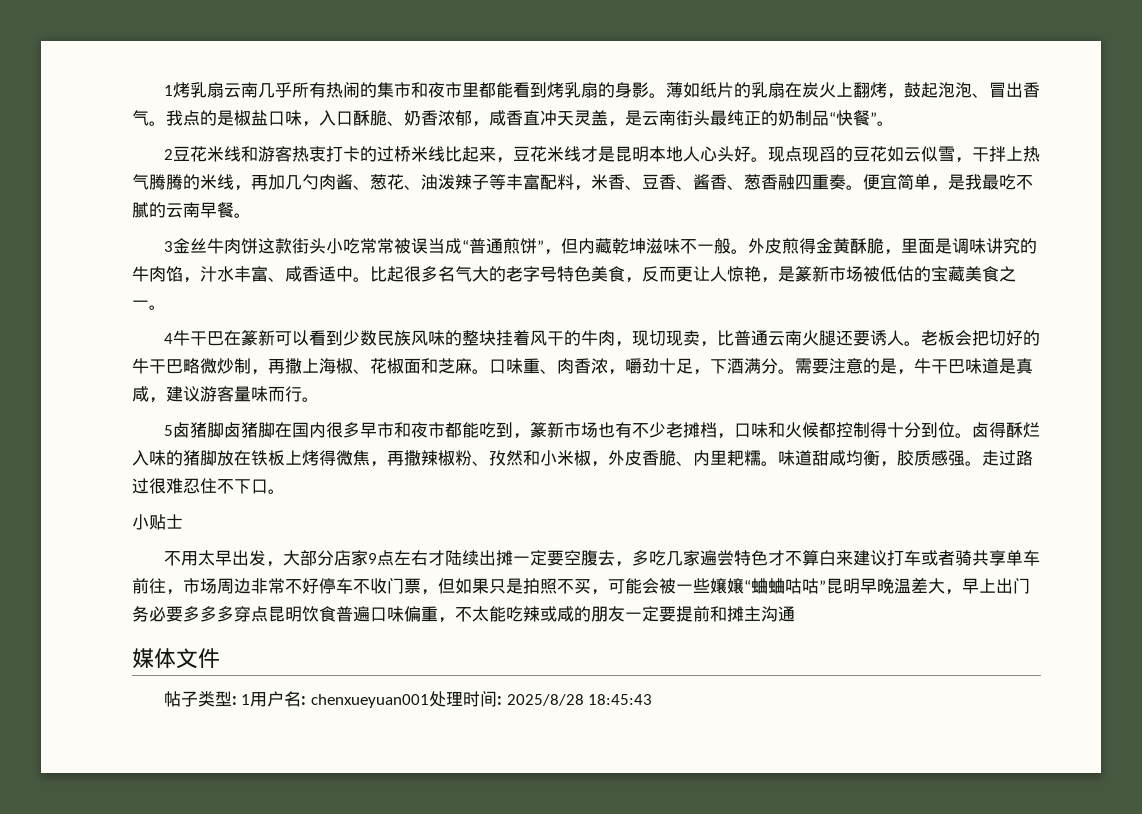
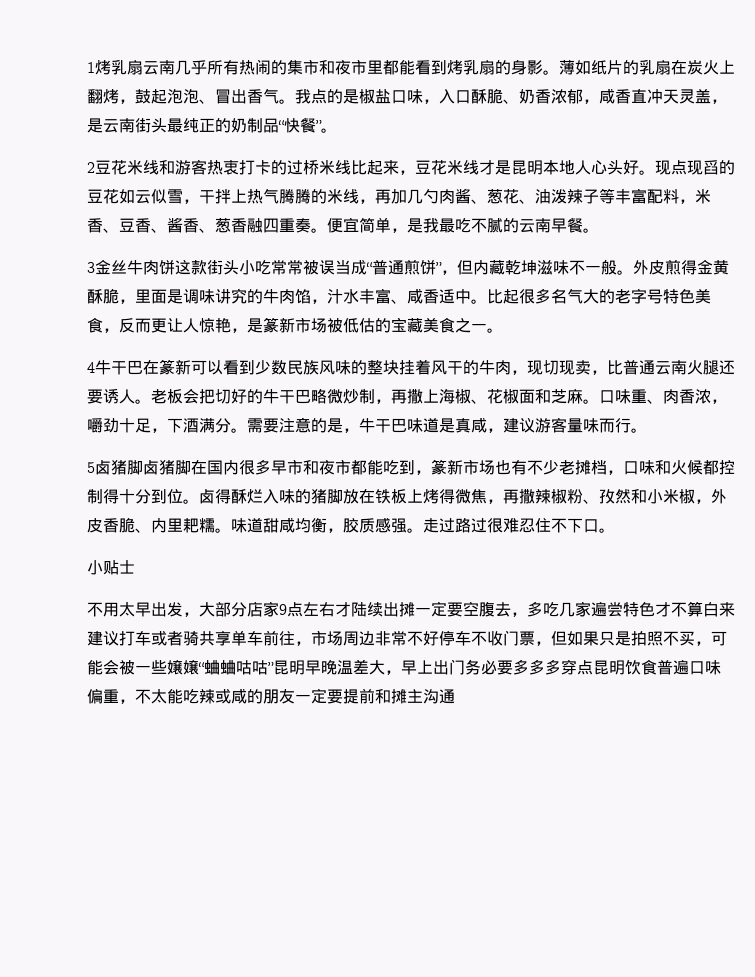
- 媒体文件
- 帖子类型: 1用户名: chenxueyuan001处理时间: 2025/8/28 18:45:43

